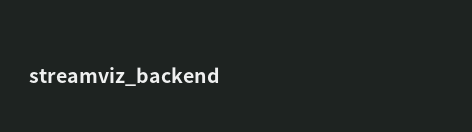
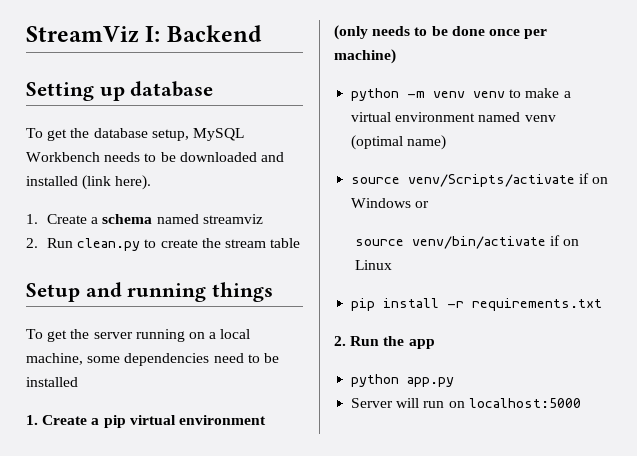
- streamviz_backend
+ StreamViz I: Backend
+ Setting up database
+ To get the database setup, MySQL Workbench needs to be downloaded and installed (link here).
+ 1. Create a schema named streamviz
+ 2. Run clean.py to create the stream table
+ Setup and running things
+ To get the server running on a local machine, some dependencies need to be installed
+ 1. Create a pip virtual environment (only needs to be done once per machine)
+ python -m venv venv to make a virtual environment named venv (optimal name)
+ source venv/Scripts/activate if on Windows or
+ source venv/bin/activate if on Linux
+ pip install -r requirements.txt
+ 2. Run the app
+ python app.py
+ Server will run on localhost:5000

